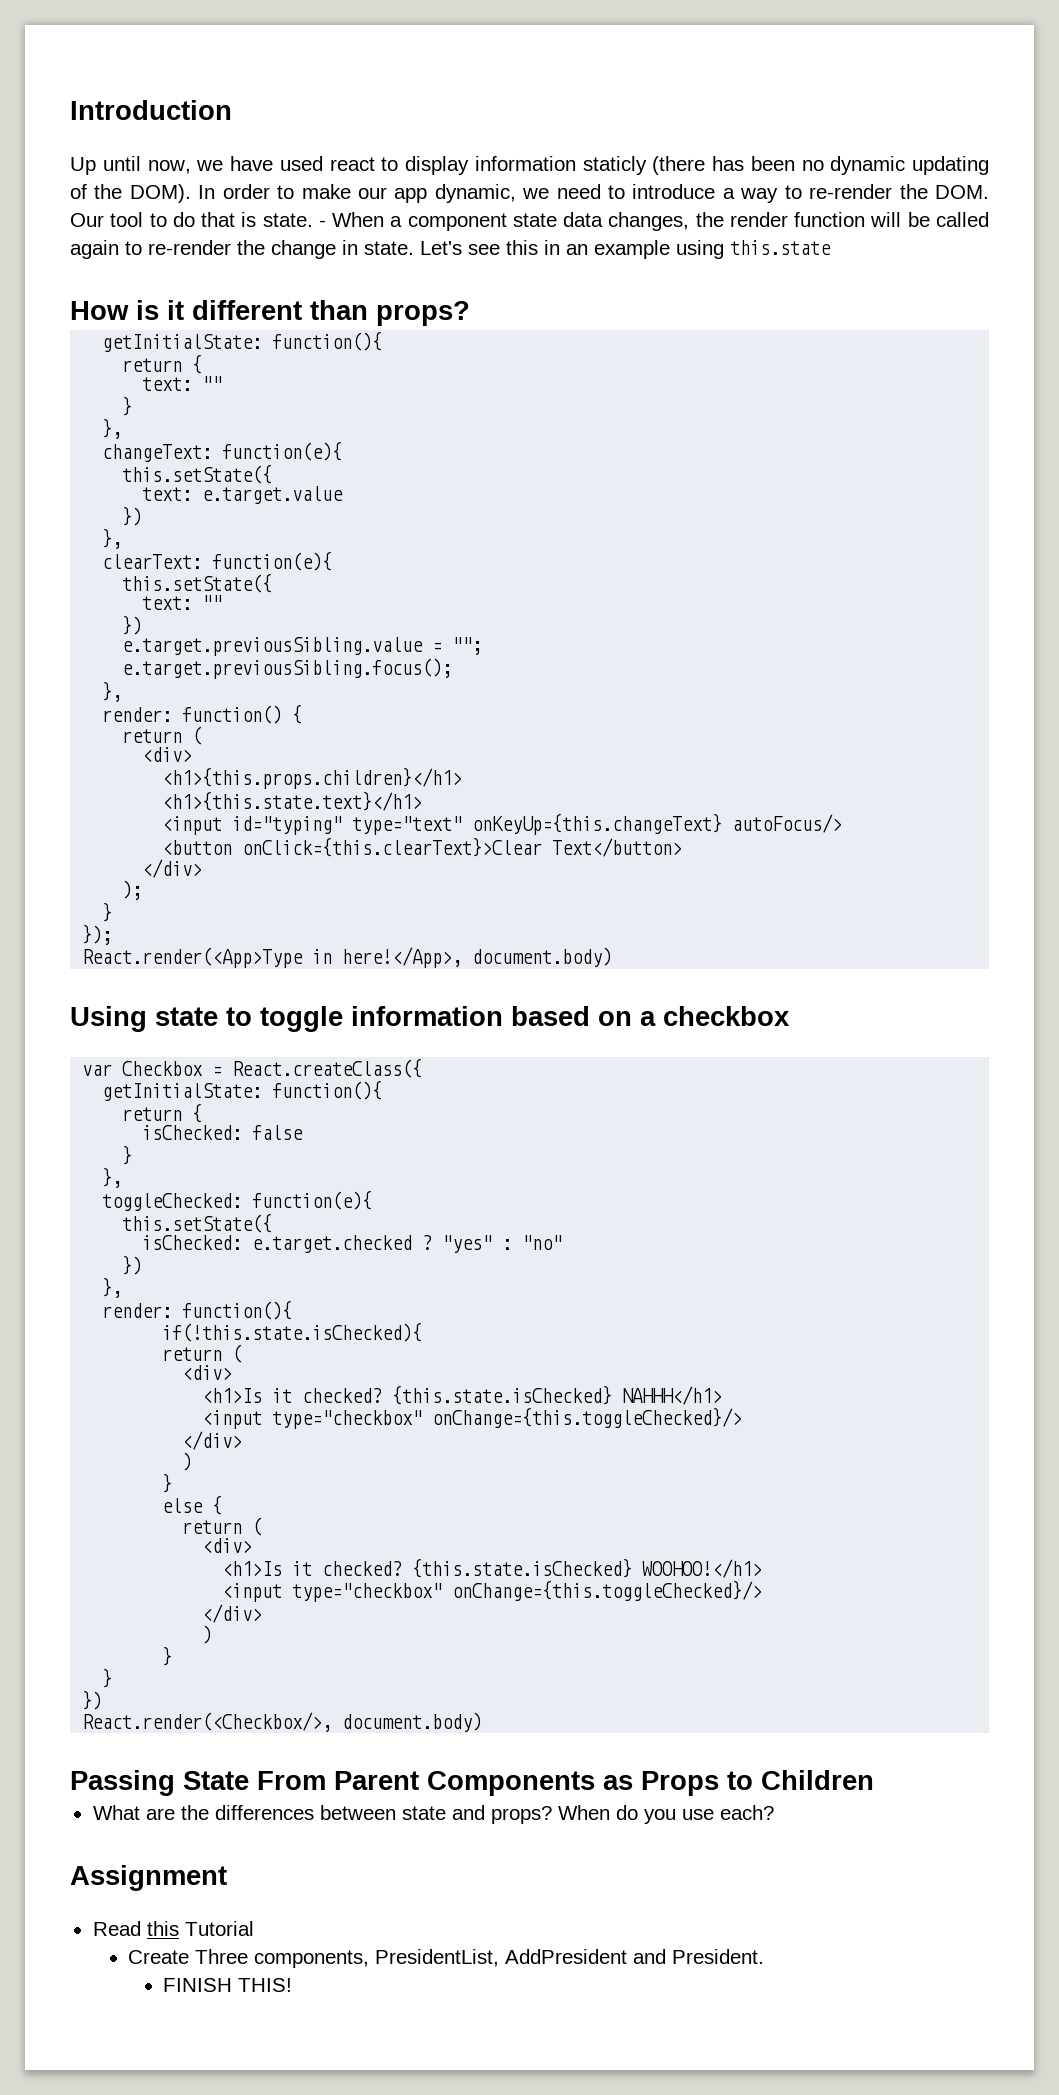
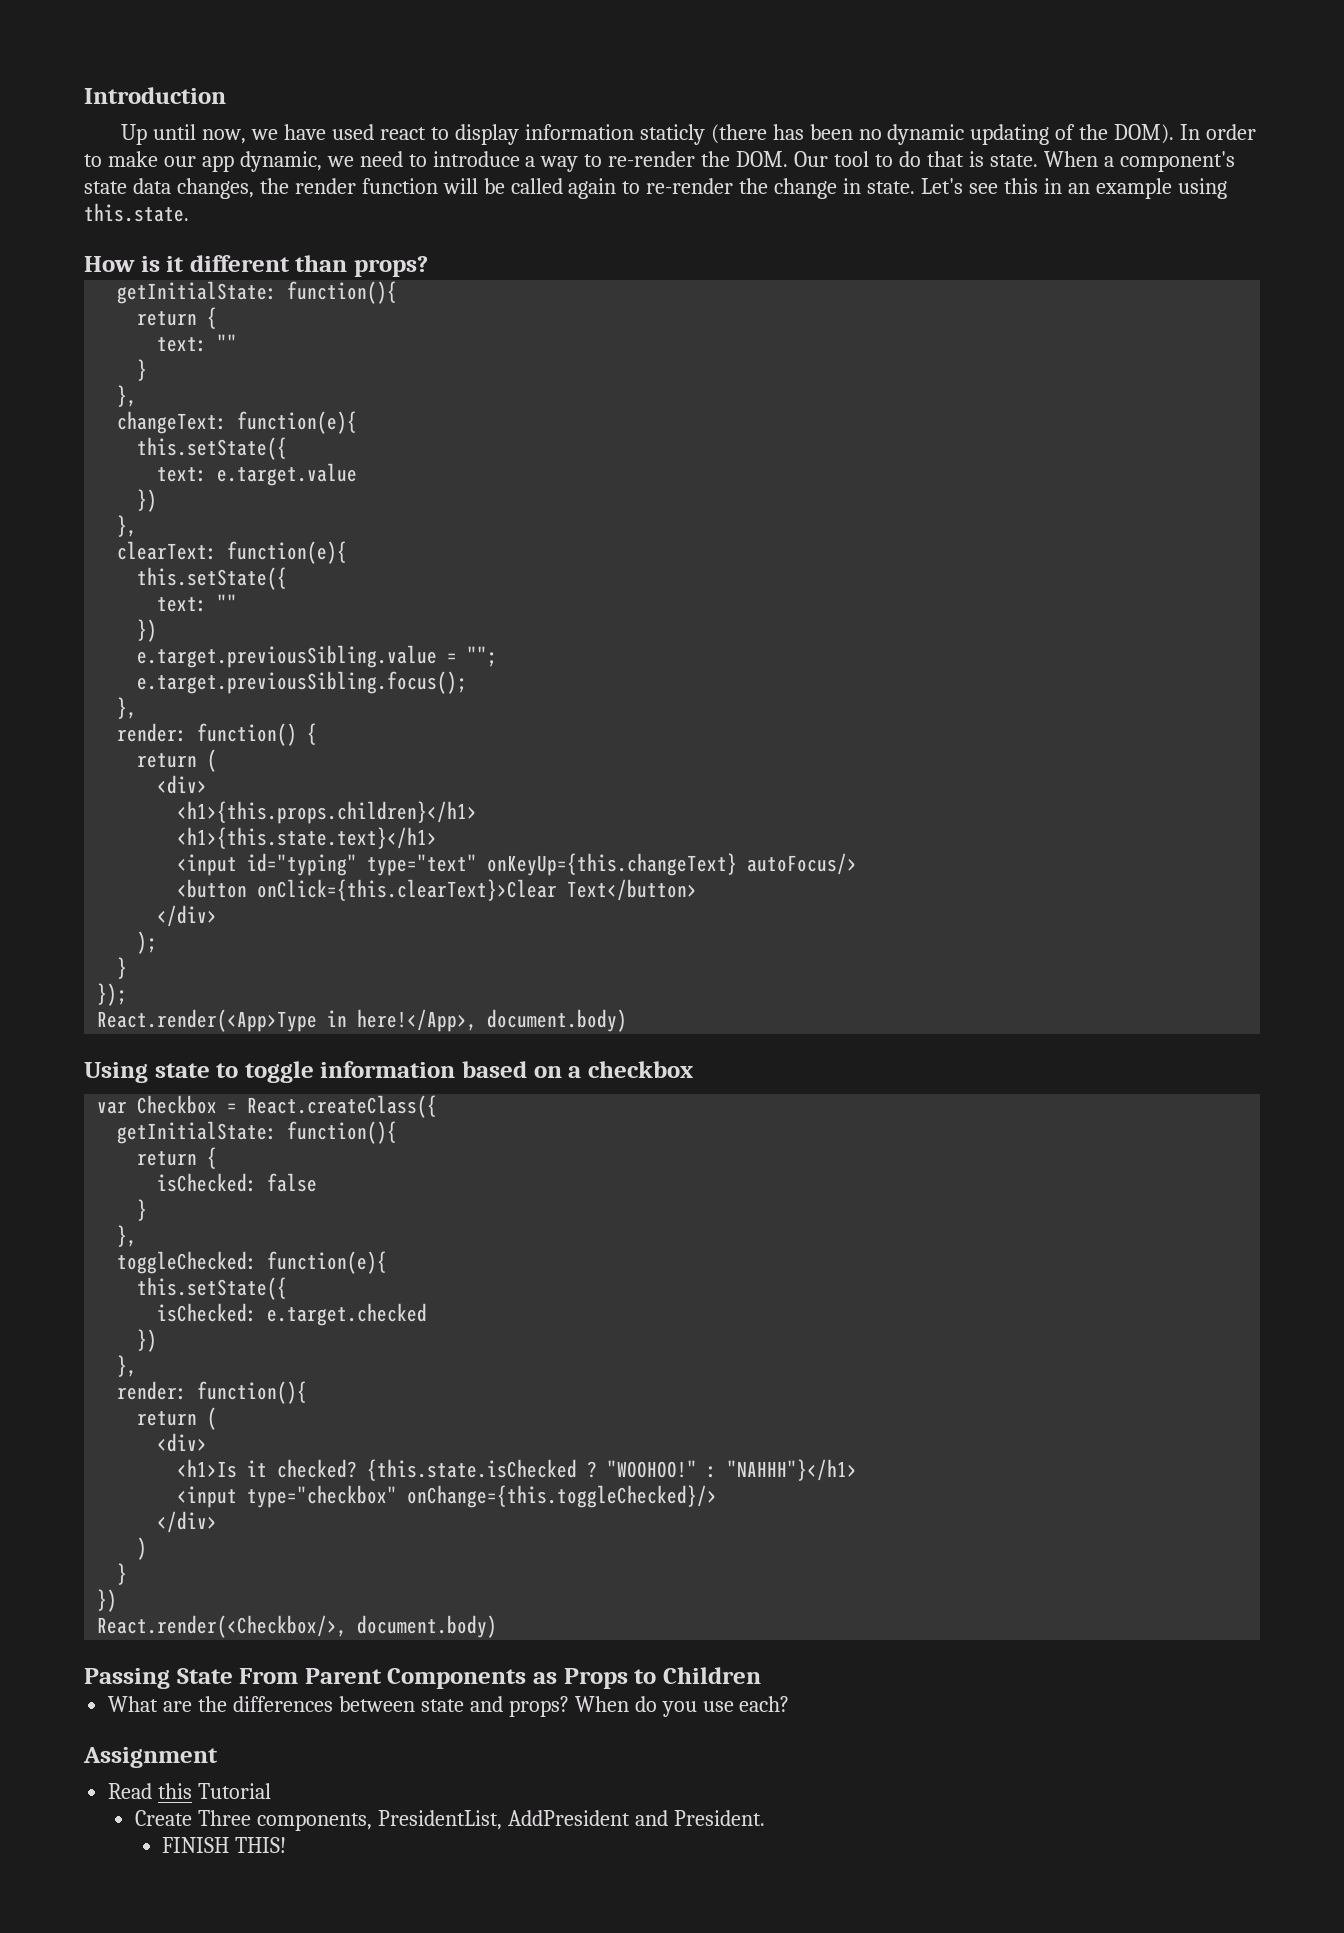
- - When a component state data changes, the render function will be called again to re-render the change in state.
+ When a component's state data changes, the render function will be called again to re-render the change in state.
- Let's see this in an example using this.state
+ Let's see this in an example using this.state.
- isChecked: e.target.checked ? "yes" : "no"
+ isChecked: e.target.checked
  render: function(){
- if(!this.state.isChecked){
  return (
  <div>
- <h1>Is it checked? {this.state.isChecked} NAHHH</h1>
+ <h1>Is it checked? {this.state.isChecked ? "WOOHOO!" : "NAHHH"}</h1>
  <input type="checkbox" onChange={this.toggleChecked}/>
  </div>
  )
- }
- else {
- return (
- <div>
- <h1>Is it checked? {this.state.isChecked} WOOHOO!</h1>
- <input type="checkbox" onChange={this.toggleChecked}/>
- </div>
- )
- }

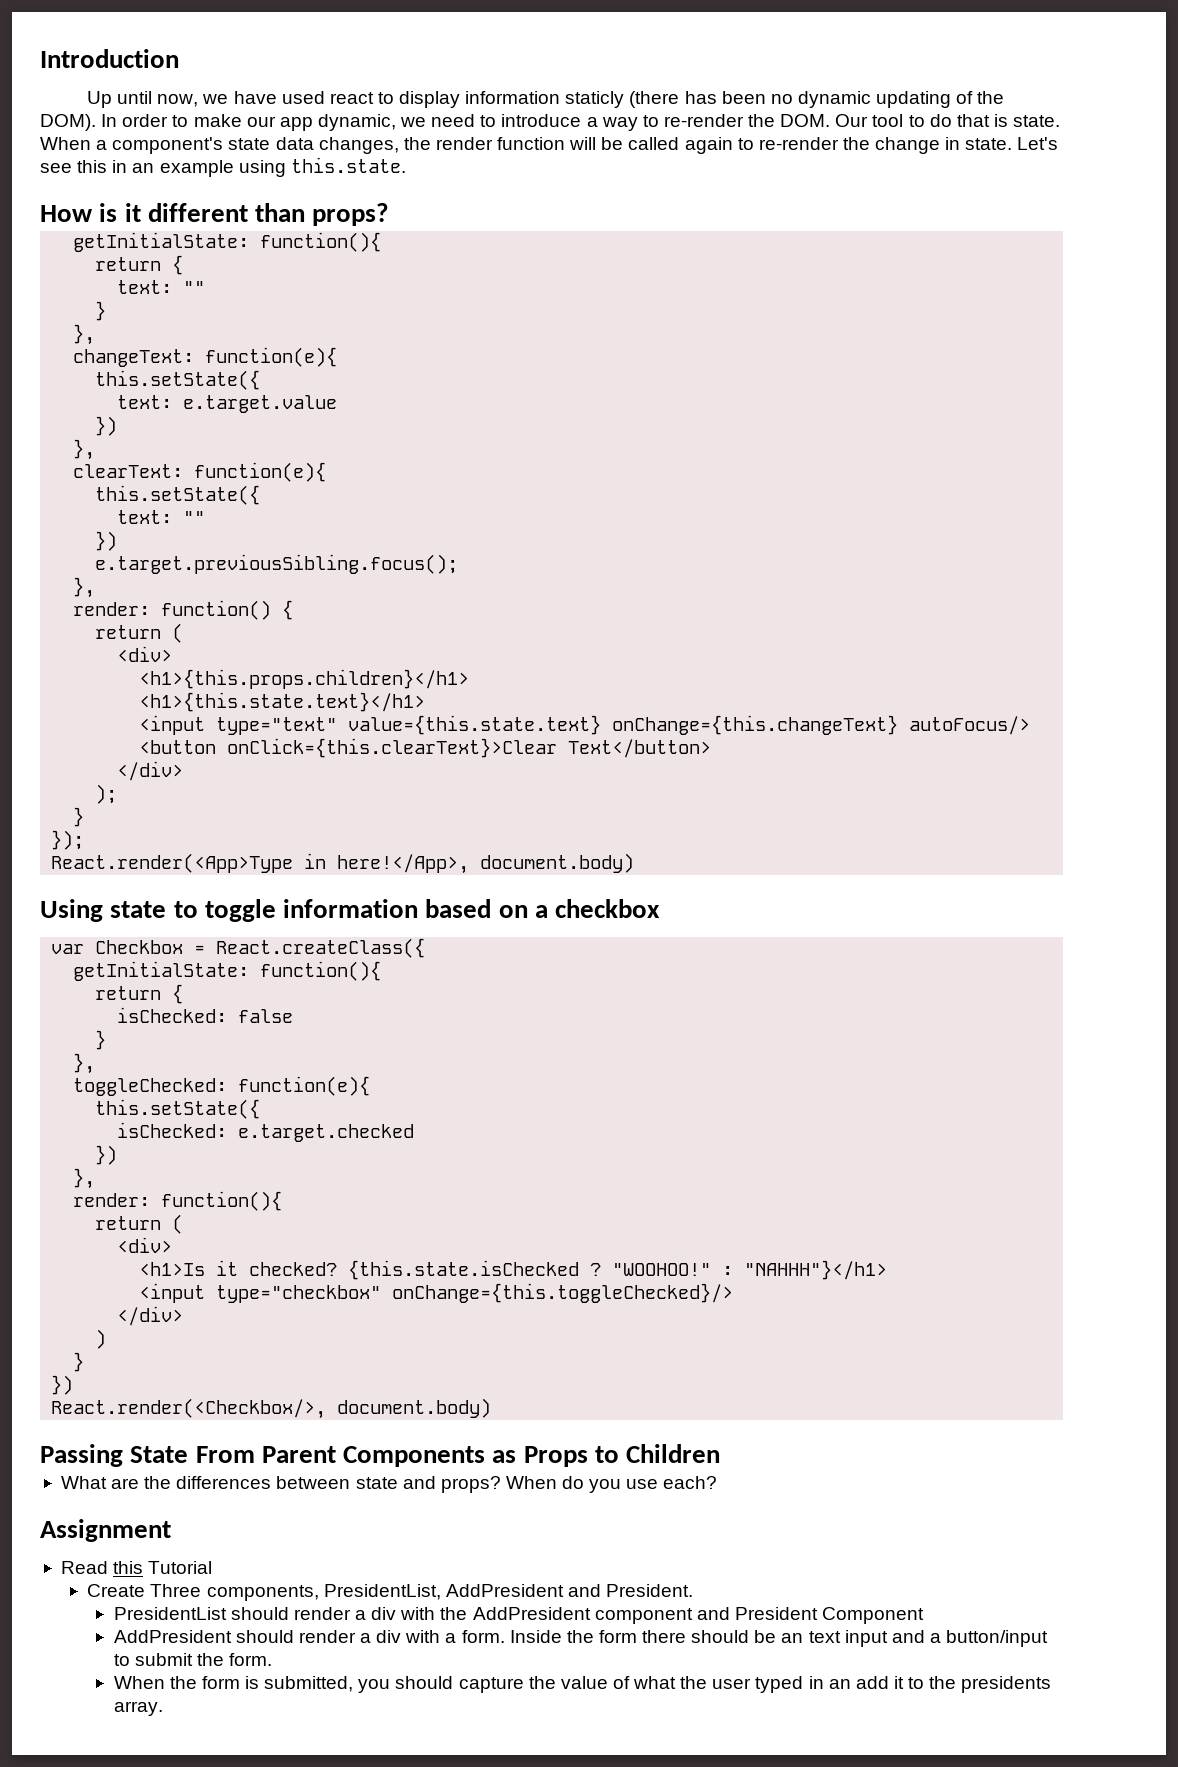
- e.target.previousSibling.value = "";
- <input id="typing" type="text" onKeyUp={this.changeText} autoFocus/>
+ <input type="text" value={this.state.text} onChange={this.changeText} autoFocus/>
- FINISH THIS!
+ PresidentList should render a div with the AddPresident component and President Component
+ AddPresident should render a div with a form. Inside the form there should be an text input and a button/input to submit the form.
+ When the form is submitted, you should capture the value of what the user typed in an add it to the presidents array.

